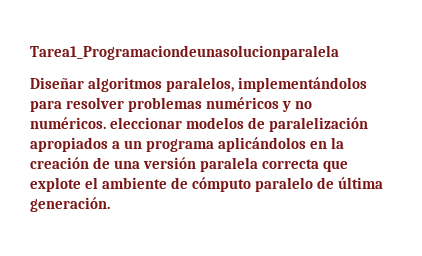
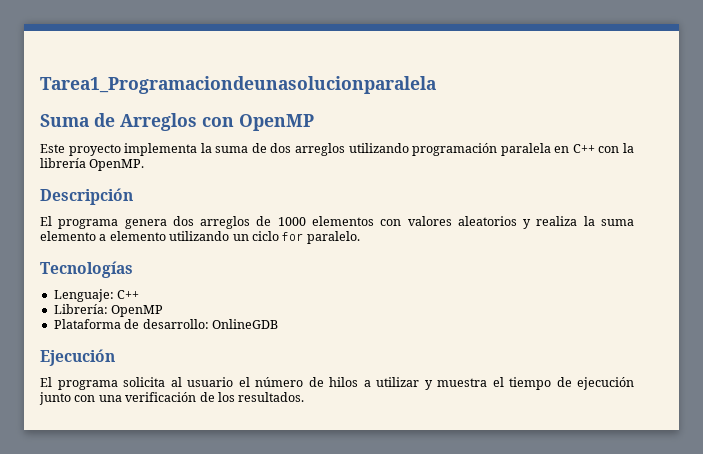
- Diseñar algoritmos paralelos, implementándolos para resolver problemas numéricos y no numéricos. eleccionar modelos de paralelización apropiados a un programa aplicándolos en la creación de una versión paralela correcta que explote el ambiente de cómputo paralelo de última generación.
+ Suma de Arreglos con OpenMP
+ Este proyecto implementa la suma de dos arreglos utilizando programación paralela en C++ con la librería OpenMP.
+ Descripción
+ El programa genera dos arreglos de 1000 elementos con valores aleatorios y realiza la suma elemento a elemento utilizando un ciclo for paralelo.
+ Tecnologías
+ Lenguaje: C++
+ Librería: OpenMP
+ Plataforma de desarrollo: OnlineGDB
+ Ejecución
+ El programa solicita al usuario el número de hilos a utilizar y muestra el tiempo de ejecución junto con una verificación de los resultados.

